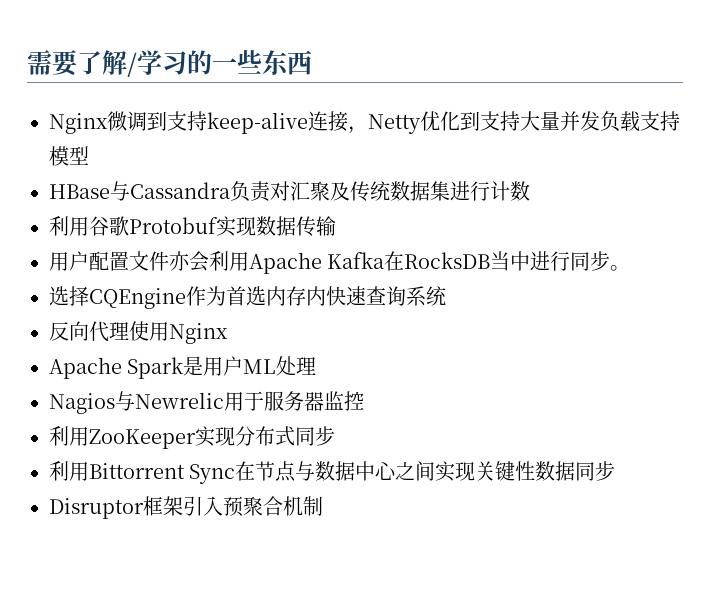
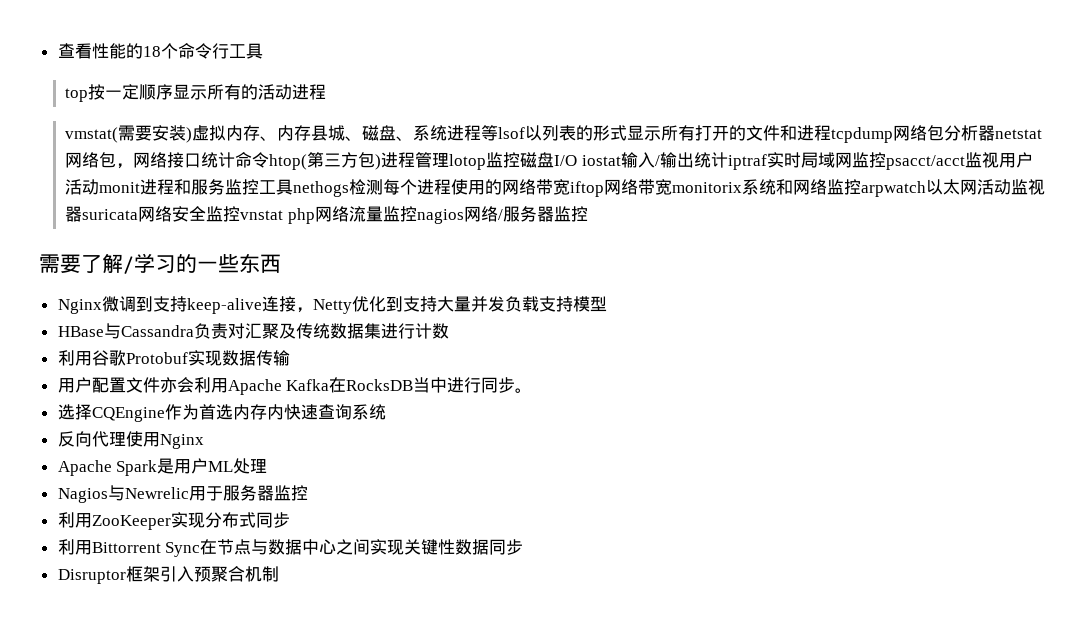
+ 查看性能的18个命令行工具
+ top按一定顺序显示所有的活动进程
+ vmstat(需要安装)虚拟内存、内存县城、磁盘、系统进程等lsof以列表的形式显示所有打开的文件和进程tcpdump网络包分析器netstat网络包，网络接口统计命令htop(第三方包)进程管理lotop监控磁盘I/O iostat输入/输出统计iptraf实时局域网监控psacct/acct监视用户活动monit进程和服务监控工具nethogs检测每个进程使用的网络带宽iftop网络带宽monitorix系统和网络监控arpwatch以太网活动监视器suricata网络安全监控vnstat php网络流量监控nagios网络/服务器监控

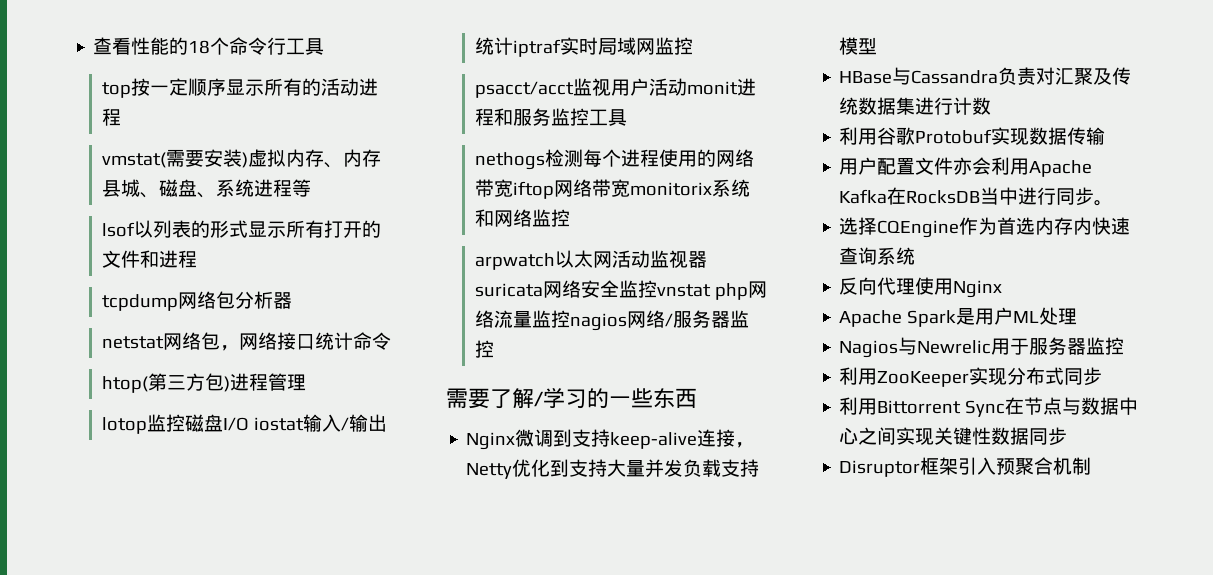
- vmstat(需要安装)虚拟内存、内存县城、磁盘、系统进程等lsof以列表的形式显示所有打开的文件和进程tcpdump网络包分析器netstat网络包，网络接口统计命令htop(第三方包)进程管理lotop监控磁盘I/O iostat输入/输出统计iptraf实时局域网监控psacct/acct监视用户活动monit进程和服务监控工具nethogs检测每个进程使用的网络带宽iftop网络带宽monitorix系统和网络监控arpwatch以太网活动监视器suricata网络安全监控vnstat php网络流量监控nagios网络/服务器监控
+ vmstat(需要安装)虚拟内存、内存县城、磁盘、系统进程等
+ lsof以列表的形式显示所有打开的文件和进程
+ tcpdump网络包分析器
+ netstat网络包，网络接口统计命令
+ htop(第三方包)进程管理
+ lotop监控磁盘I/O iostat输入/输出统计iptraf实时局域网监控
+ psacct/acct监视用户活动monit进程和服务监控工具
+ nethogs检测每个进程使用的网络带宽iftop网络带宽monitorix系统和网络监控
+ arpwatch以太网活动监视器suricata网络安全监控vnstat php网络流量监控nagios网络/服务器监控

